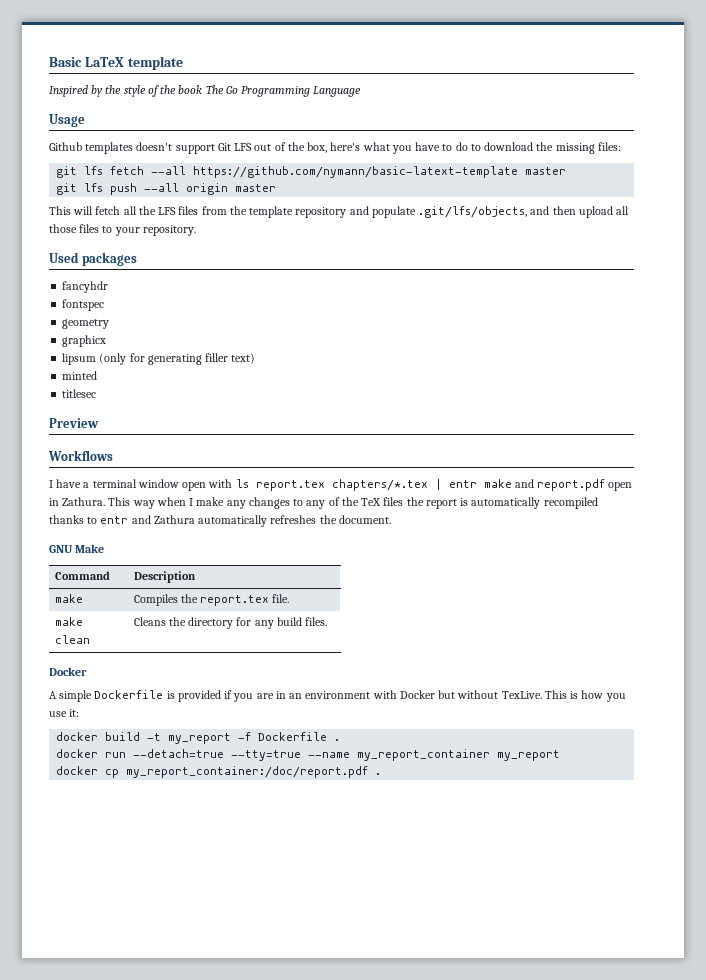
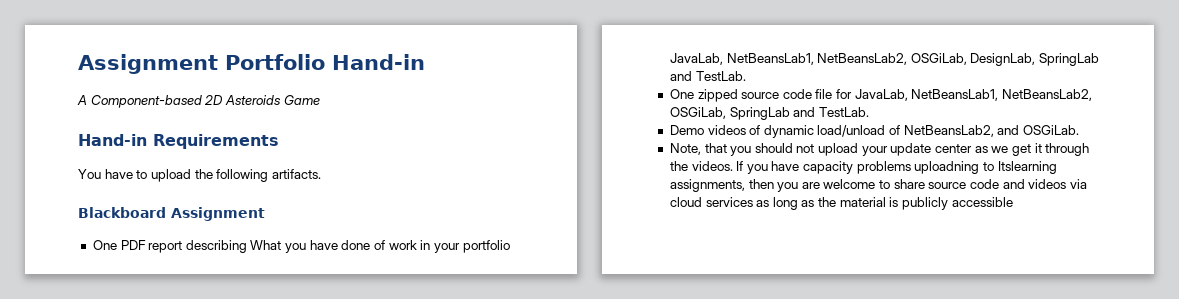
- Basic LaTeX template
- Inspired by the style of the book The Go Programming Language
- Usage
- Github templates doesn't support Git LFS out of the box, here's what you have to do to download the missing files:
- git lfs fetch --all https://github.com/nymann/basic-latext-template master
- git lfs push --all origin master
- This will fetch all the LFS files from the template repository and populate .git/lfs/objects, and then upload all those files to your repository.
- Used packages
- fancyhdr
- fontspec
- geometry
- graphicx
- lipsum (only for generating filler text)
- minted
- titlesec
- Preview
- Workflows
- I have a terminal window open with ls report.tex chapters/*.tex | entr make and report.pdf open in Zathura. This way when I make any changes to any of the TeX files the report is automatically recompiled thanks to entr and Zathura automatically refreshes the document.
- GNU Make
- Command | Description
- make | Compiles the report.tex file.
- make clean | Cleans the directory for any build files.
- Docker
- A simple Dockerfile is provided if you are in an environment with Docker but without TexLive. This is how you use it:
- docker build -t my_report -f Dockerfile .
- docker run --detach=true --tty=true --name my_report_container my_report
- docker cp my_report_container:/doc/report.pdf .
+ Assignment Portfolio Hand-in
+ A Component-based 2D Asteroids Game
+ Hand-in Requirements
+ You have to upload the following artifacts.
+ Blackboard Assignment
+ One PDF report describing What you have done of work in your portfolio JavaLab, NetBeansLab1, NetBeansLab2, OSGiLab, DesignLab, SpringLab and TestLab.
+ One zipped source code file for JavaLab, NetBeansLab1, NetBeansLab2, OSGiLab, SpringLab and TestLab.
+ Demo videos of dynamic load/unload of NetBeansLab2, and OSGiLab.
+ Note, that you should not upload your update center as we get it through the videos. If you have capacity problems uploadning to Itslearning assignments, then you are welcome to share source code and videos via cloud services as long as the material is publicly accessible

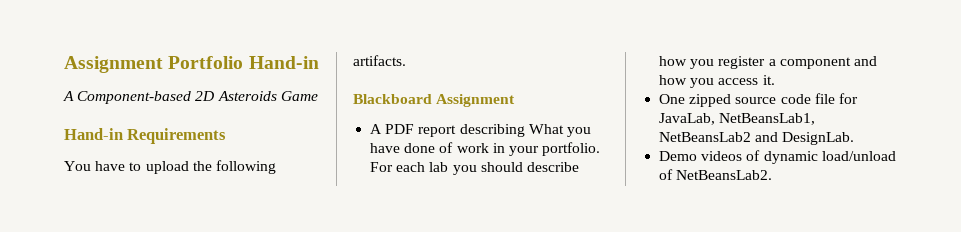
- One PDF report describing What you have done of work in your portfolio JavaLab, NetBeansLab1, NetBeansLab2, OSGiLab, DesignLab, SpringLab and TestLab.
+ A PDF report describing What you have done of work in your portfolio. For each lab you should describe how you register a component and how you access it.
- One zipped source code file for JavaLab, NetBeansLab1, NetBeansLab2, OSGiLab, SpringLab and TestLab.
+ One zipped source code file for JavaLab, NetBeansLab1, NetBeansLab2 and DesignLab.
- Demo videos of dynamic load/unload of NetBeansLab2, and OSGiLab.
- Note, that you should not upload your update center as we get it through the videos. If you have capacity problems uploadning to Itslearning assignments, then you are welcome to share source code and videos via cloud services as long as the material is publicly accessible
+ Demo videos of dynamic load/unload of NetBeansLab2.

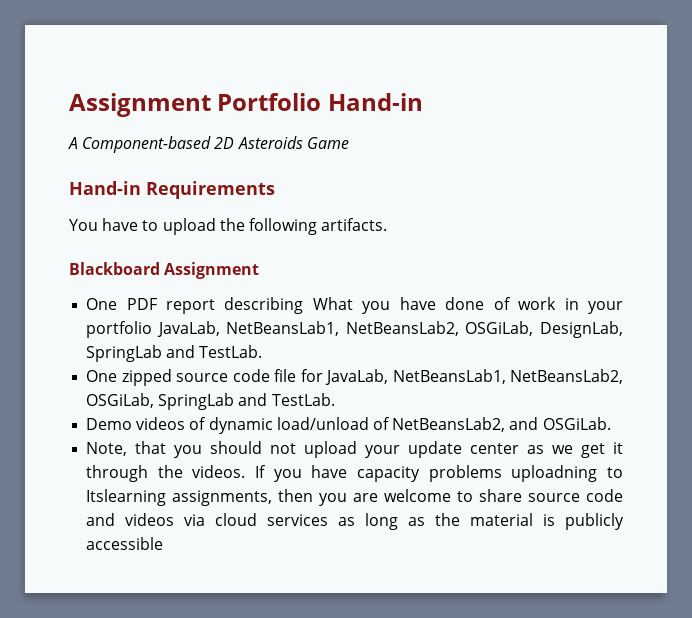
- A PDF report describing What you have done of work in your portfolio. For each lab you should describe how you register a component and how you access it.
+ One PDF report describing What you have done of work in your portfolio JavaLab, NetBeansLab1, NetBeansLab2, OSGiLab, DesignLab, SpringLab and TestLab.
- One zipped source code file for JavaLab, NetBeansLab1, NetBeansLab2 and DesignLab.
+ One zipped source code file for JavaLab, NetBeansLab1, NetBeansLab2, OSGiLab, SpringLab and TestLab.
- Demo videos of dynamic load/unload of NetBeansLab2.
+ Demo videos of dynamic load/unload of NetBeansLab2, and OSGiLab.
+ Note, that you should not upload your update center as we get it through the videos. If you have capacity problems uploadning to Itslearning assignments, then you are welcome to share source code and videos via cloud services as long as the material is publicly accessible

